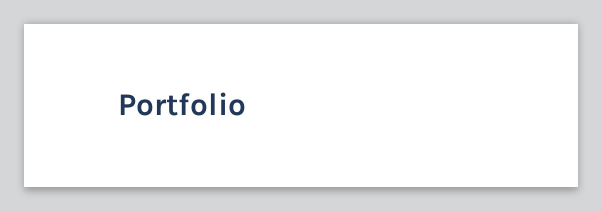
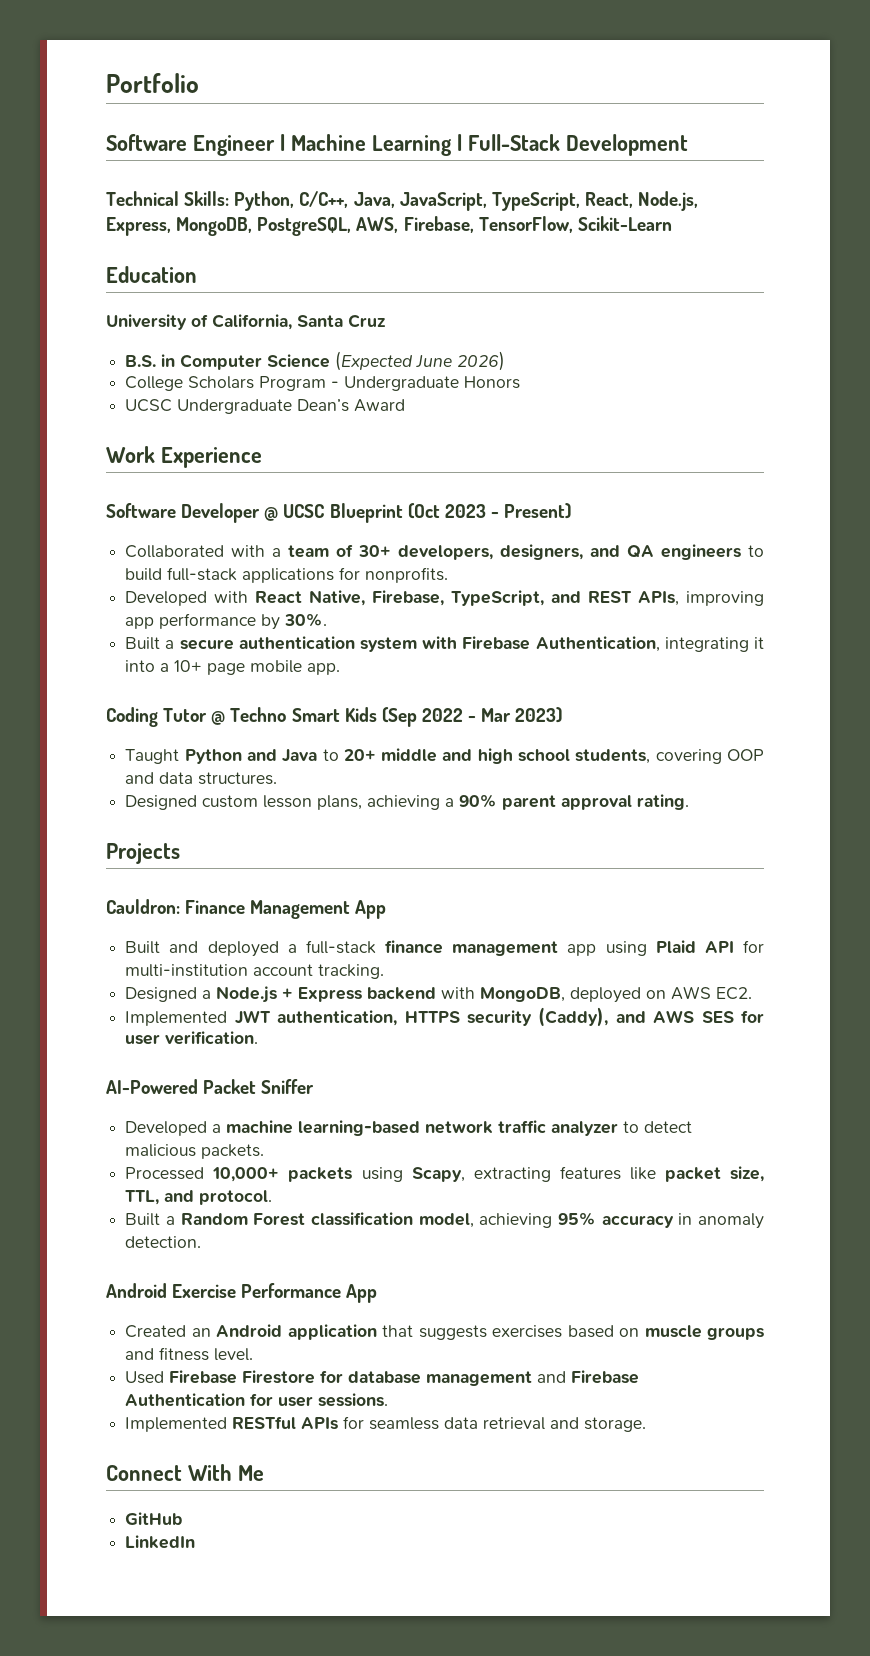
+ Software Engineer | Machine Learning | Full-Stack Development
+ Technical Skills: Python, C/C++, Java, JavaScript, TypeScript, React, Node.js, Express, MongoDB, PostgreSQL, AWS, Firebase, TensorFlow, Scikit-Learn
+ Education
+ University of California, Santa Cruz
+ B.S. in Computer Science (Expected June 2026)
+ College Scholars Program - Undergraduate Honors
+ UCSC Undergraduate Dean’s Award
+ Work Experience
+ Software Developer @ UCSC Blueprint (Oct 2023 - Present)
+ Collaborated with a team of 30+ developers, designers, and QA engineers to build full-stack applications for nonprofits.
+ Developed with React Native, Firebase, TypeScript, and REST APIs, improving app performance by 30%.
+ Built a secure authentication system with Firebase Authentication, integrating it into a 10+ page mobile app.
+ Coding Tutor @ Techno Smart Kids (Sep 2022 - Mar 2023)
+ Taught Python and Java to 20+ middle and high school students, covering OOP and data structures.
+ Designed custom lesson plans, achieving a 90% parent approval rating.
+ Projects
+ Cauldron: Finance Management App
+ Built and deployed a full-stack finance management app using Plaid API for multi-institution account tracking.
+ Designed a Node.js + Express backend with MongoDB, deployed on AWS EC2.
+ Implemented JWT authentication, HTTPS security (Caddy), and AWS SES for user verification.
+ AI-Powered Packet Sniffer
+ Developed a machine learning-based network traffic analyzer to detect malicious packets.
+ Processed 10,000+ packets using Scapy, extracting features like packet size, TTL, and protocol.
+ Built a Random Forest classification model, achieving 95% accuracy in anomaly detection.
+ Android Exercise Performance App
+ Created an Android application that suggests exercises based on muscle groups and fitness level.
+ Used Firebase Firestore for database management and Firebase Authentication for user sessions.
+ Implemented RESTful APIs for seamless data retrieval and storage.
+ Connect With Me
+ GitHub
+ LinkedIn

